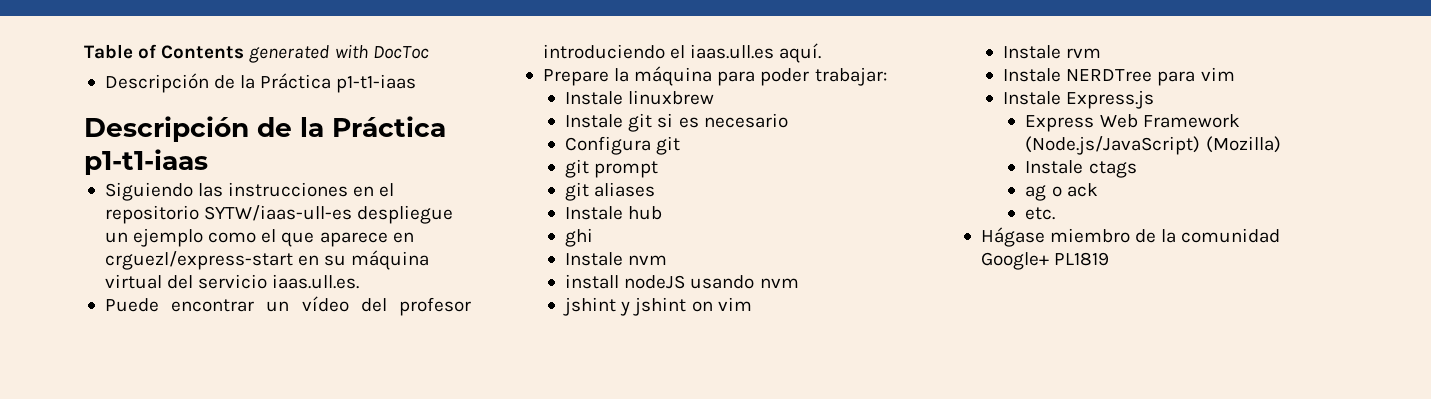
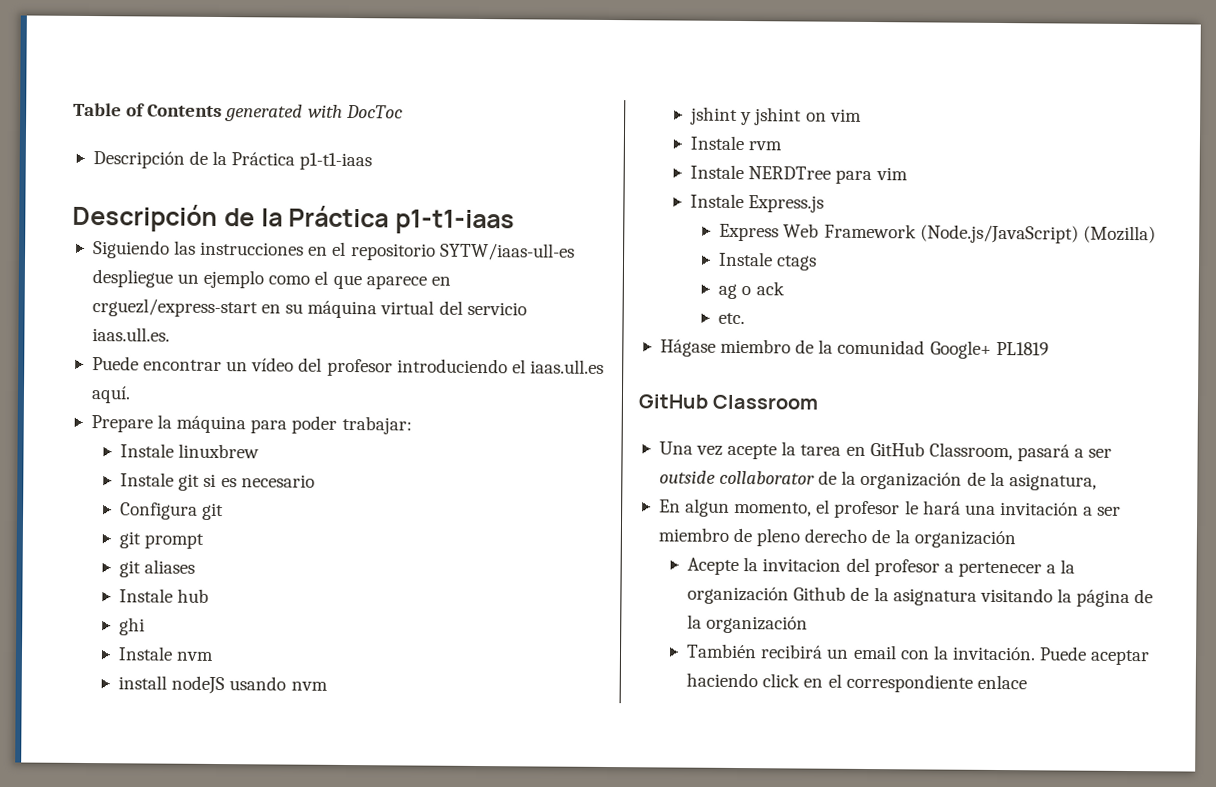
+ GitHub Classroom
+ Una vez acepte la tarea en GitHub Classroom, pasará a ser outside collaborator de la organización de la asignatura,
+ En algun momento, el profesor le hará una invitación a ser miembro de pleno derecho de la organización
+ Acepte la invitacion del profesor a pertenecer a la organización Github de la asignatura visitando la página de la organización
+ También recibirá un email con la invitación. Puede aceptar haciendo click en el correspondiente enlace

